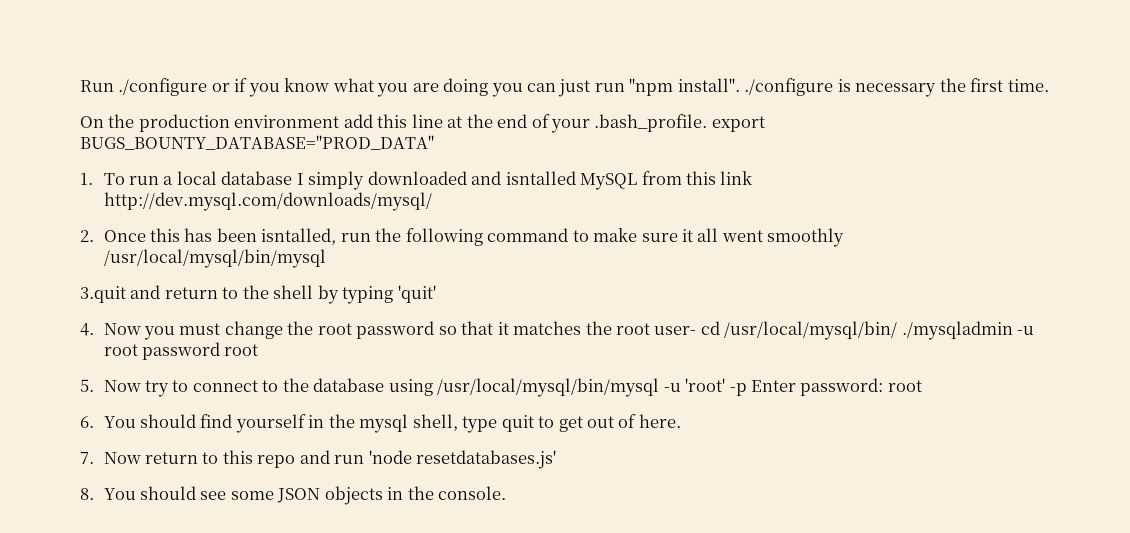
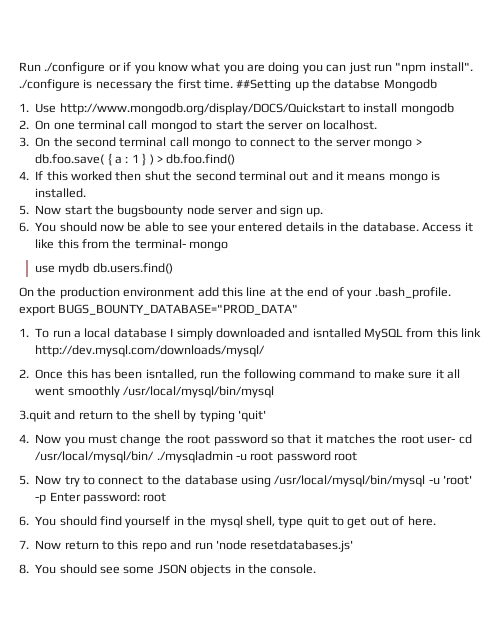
+ ##Setting up the databse Mongodb
+ 1. Use http://www.mongodb.org/display/DOCS/Quickstart to install mongodb
+ 2. On one terminal call mongod to start the server on localhost.
+ 3. On the second terminal call mongo to connect to the server mongo > db.foo.save( { a : 1 } ) > db.foo.find()
+ 4. If this worked then shut the second terminal out and it means mongo is installed.
+ 5. Now start the bugsbounty node server and sign up.
+ 6. You should now be able to see your entered details in the database. Access it like this from the terminal- mongo
+ use mydb db.users.find()

